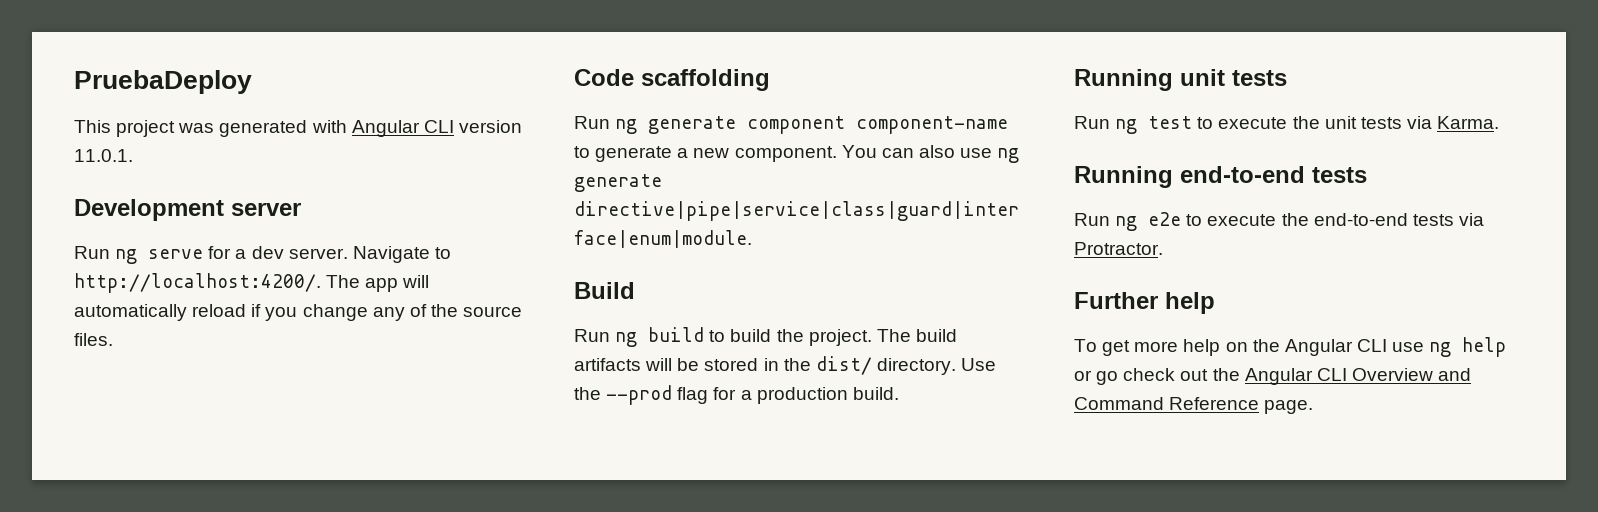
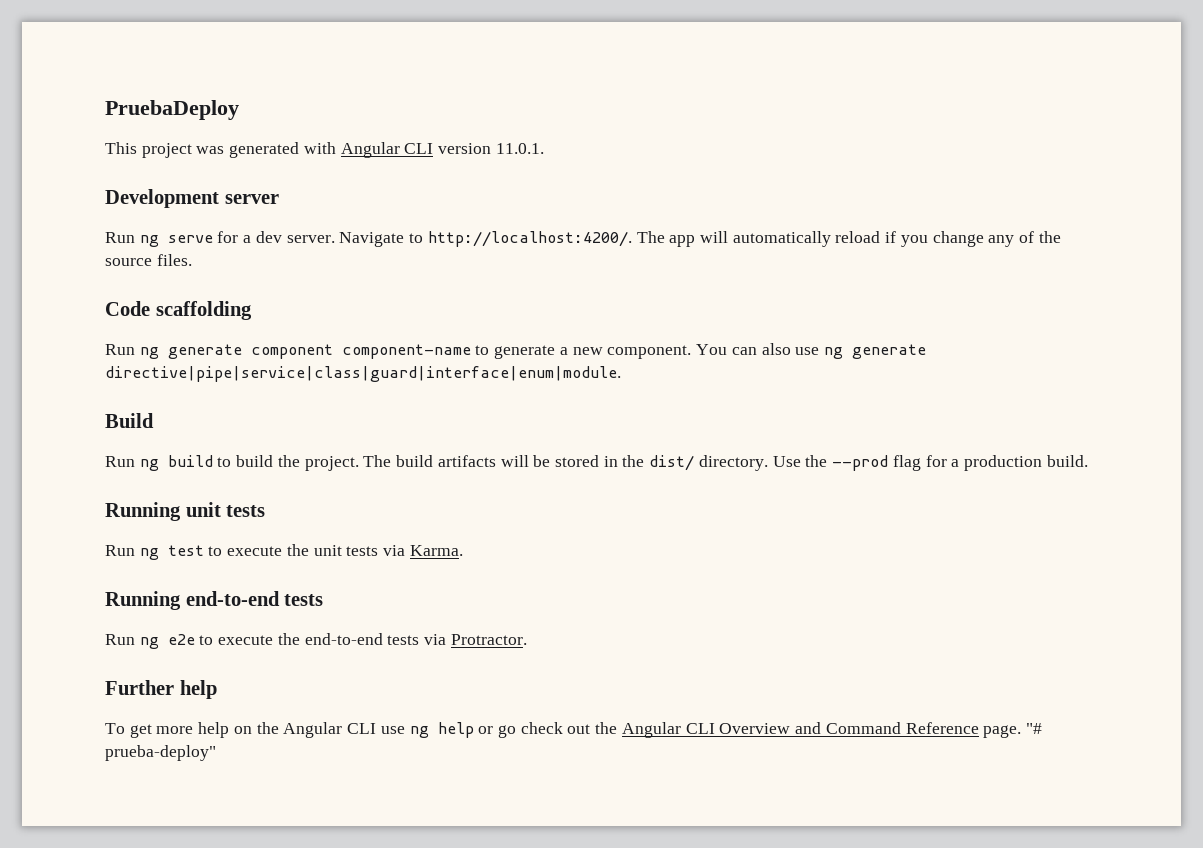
+ "# prueba-deploy"

